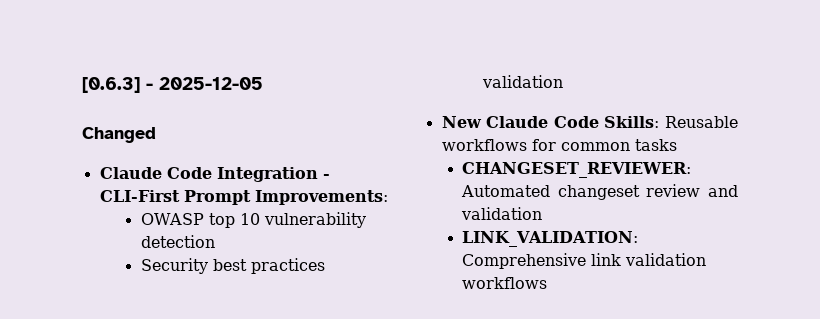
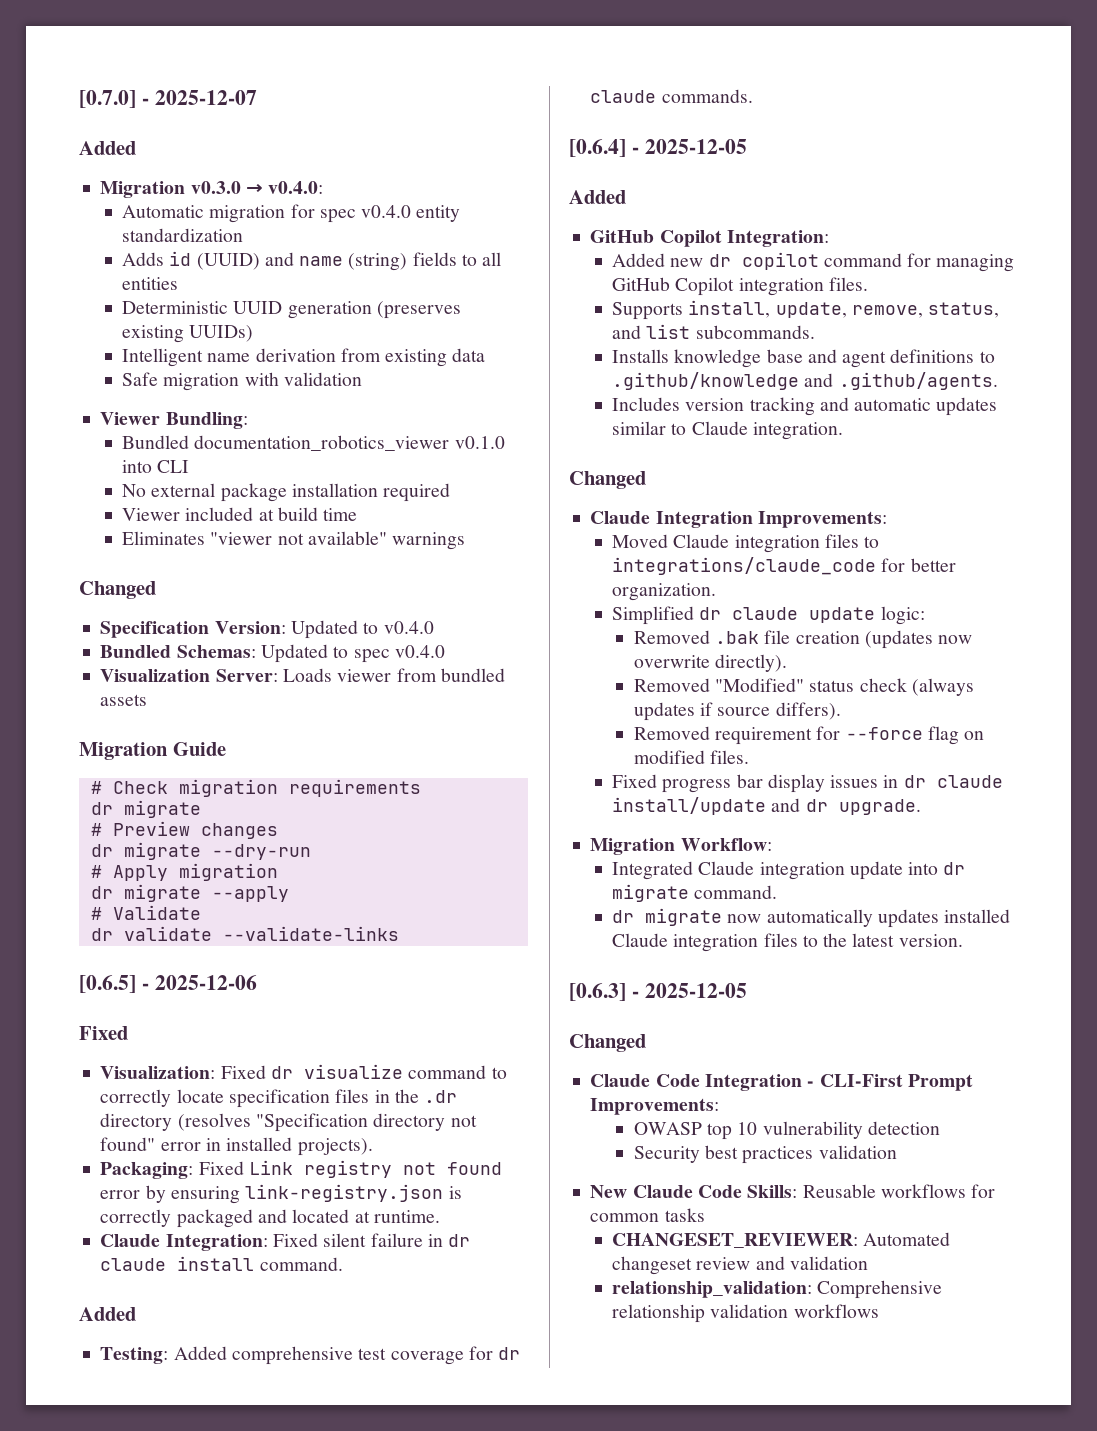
+ [0.7.0] - 2025-12-07
+ Added
+ Migration v0.3.0 → v0.4.0:
+ Automatic migration for spec v0.4.0 entity standardization
+ Adds id (UUID) and name (string) fields to all entities
+ Deterministic UUID generation (preserves existing UUIDs)
+ Intelligent name derivation from existing data
+ Safe migration with validation
+ Viewer Bundling:
+ Bundled documentation_robotics_viewer v0.1.0 into CLI
+ No external package installation required
+ Viewer included at build time
+ Eliminates "viewer not available" warnings
+ Changed
+ Specification Version: Updated to v0.4.0
+ Bundled Schemas: Updated to spec v0.4.0
+ Visualization Server: Loads viewer from bundled assets
+ Migration Guide
+ # Check migration requirements
+ dr migrate
+ # Preview changes
+ dr migrate --dry-run
+ # Apply migration
+ dr migrate --apply
+ # Validate
+ dr validate --validate-links
+ [0.6.5] - 2025-12-06
+ Fixed
+ Visualization: Fixed dr visualize command to correctly locate specification files in the .dr directory (resolves "Specification directory not found" error in installed projects).
+ Packaging: Fixed Link registry not found error by ensuring link-registry.json is correctly packaged and located at runtime.
+ Claude Integration: Fixed silent failure in dr claude install command.
+ Added
+ Testing: Added comprehensive test coverage for dr claude commands.
+ [0.6.4] - 2025-12-05
+ Added
+ GitHub Copilot Integration:
+ Added new dr copilot command for managing GitHub Copilot integration files.
+ Supports install, update, remove, status, and list subcommands.
+ Installs knowledge base and agent definitions to .github/knowledge and .github/agents.
+ Includes version tracking and automatic updates similar to Claude integration.
+ Changed
+ Claude Integration Improvements:
+ Moved Claude integration files to integrations/claude_code for better organization.
+ Simplified dr claude update logic:
+ Removed .bak file creation (updates now overwrite directly).
+ Removed "Modified" status check (always updates if source differs).
+ Removed requirement for --force flag on modified files.
+ Fixed progress bar display issues in dr claude install/update and dr upgrade.
+ Migration Workflow:
+ Integrated Claude integration update into dr migrate command.
+ dr migrate now automatically updates installed Claude integration files to the latest version.
- LINK_VALIDATION: Comprehensive link validation workflows
+ relationship_validation: Comprehensive relationship validation workflows

